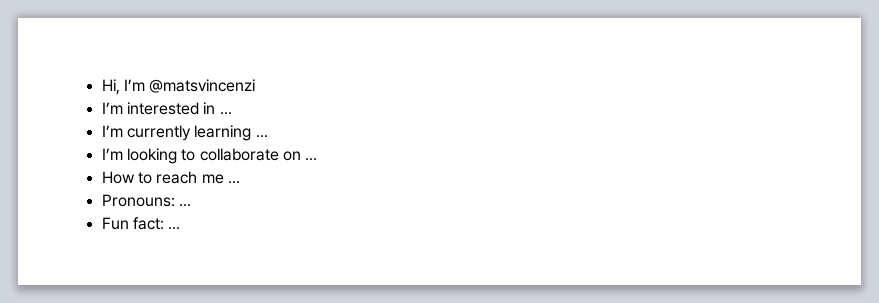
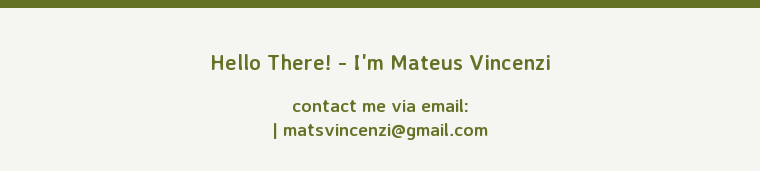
- Hi, I’m @matsvincenzi
- I’m interested in ...
- I’m currently learning ...
- I’m looking to collaborate on ...
- How to reach me ...
- Pronouns: ...
- Fun fact: ...
+ Hello There! - I'm Mateus Vincenzi
+ contact me via email:
+ | matsvincenzi@gmail.com

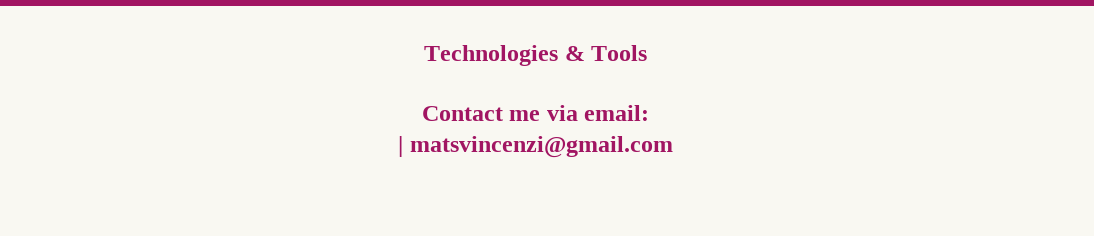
- Hello There! - I'm Mateus Vincenzi
- contact me via email:
+ Technologies & Tools
+ Contact me via email:

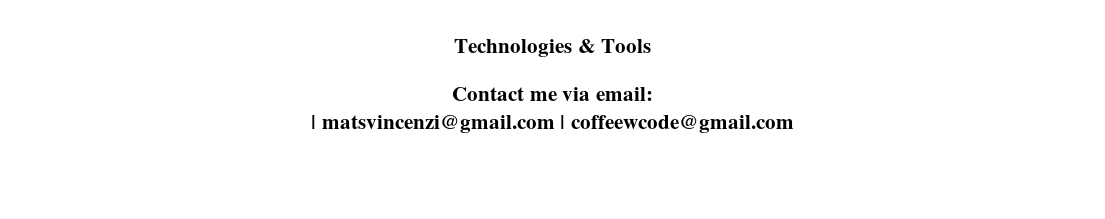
- | matsvincenzi@gmail.com
+ | matsvincenzi@gmail.com | coffeewcode@gmail.com

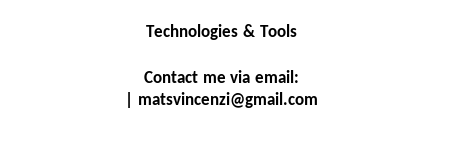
- | matsvincenzi@gmail.com | coffeewcode@gmail.com
+ | matsvincenzi@gmail.com

